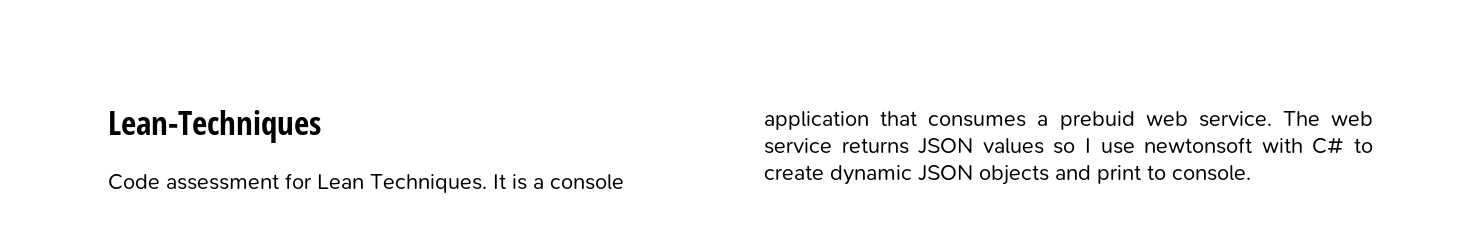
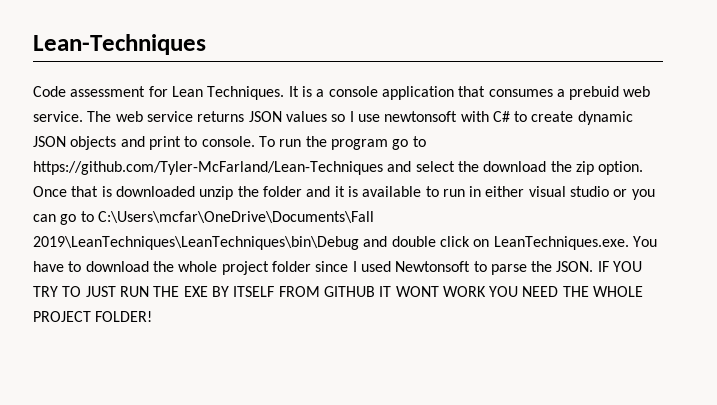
+ To run the program go to https://github.com/Tyler-McFarland/Lean-Techniques and select the download the zip option. Once that is downloaded unzip the folder and it is available to run in either visual studio or you can go to C:\Users\mcfar\OneDrive\Documents\Fall 2019\LeanTechniques\LeanTechniques\bin\Debug and double click on LeanTechniques.exe. You have to download the whole project folder since I used Newtonsoft to parse the JSON. IF YOU TRY TO JUST RUN THE EXE BY ITSELF FROM GITHUB IT WONT WORK YOU NEED THE WHOLE PROJECT FOLDER!

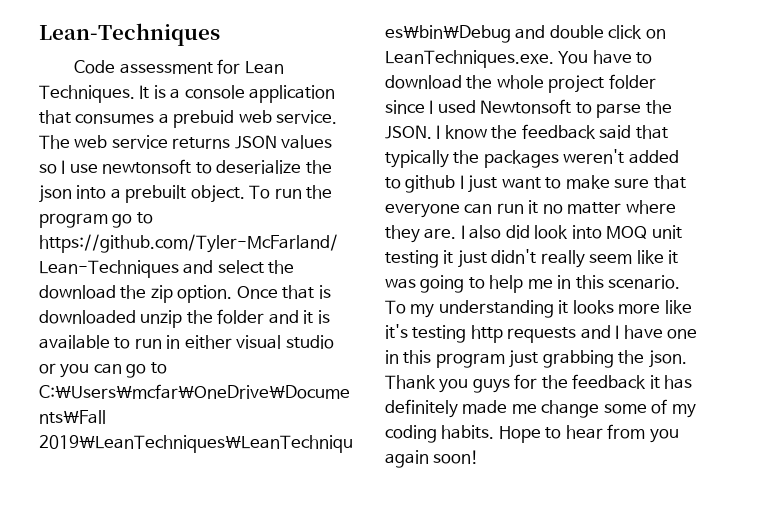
- The web service returns JSON values so I use newtonsoft with C# to create dynamic JSON objects and print to console.
+ The web service returns JSON values so I use newtonsoft to deserialize the json into a prebuilt object.
- IF YOU TRY TO JUST RUN THE EXE BY ITSELF FROM GITHUB IT WONT WORK YOU NEED THE WHOLE PROJECT FOLDER!
+ I know the feedback said that typically the packages weren't added to github I just want to make sure that everyone can run it no matter where they are. I also did look into MOQ unit testing it just didn't really seem like it was going to help me in this scenario. To my understanding it looks more like it's testing http requests and I have one in this program just grabbing the json. Thank you guys for the feedback it has definitely made me change some of my coding habits. Hope to hear from you again soon!

